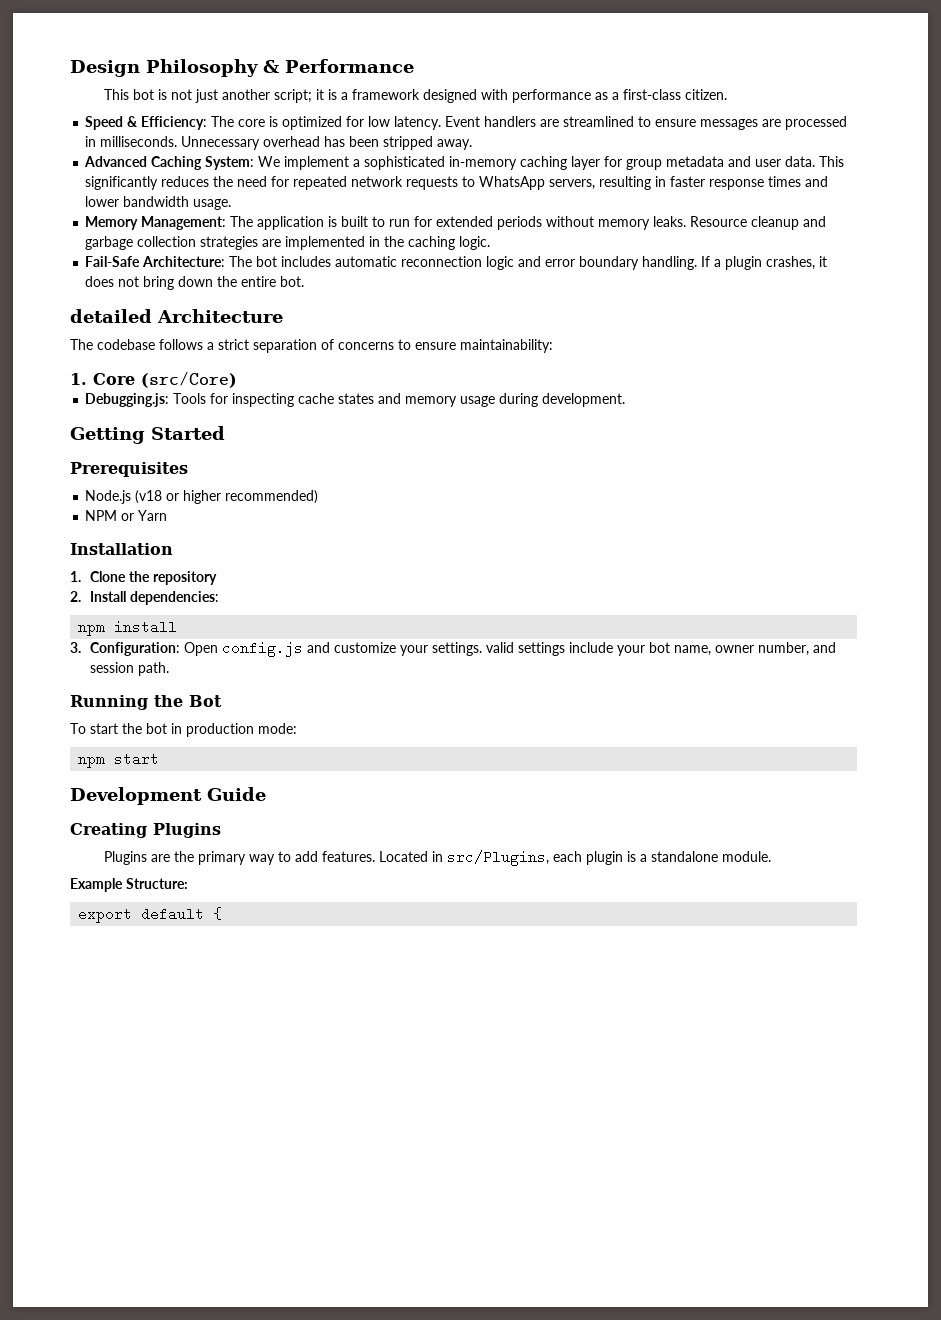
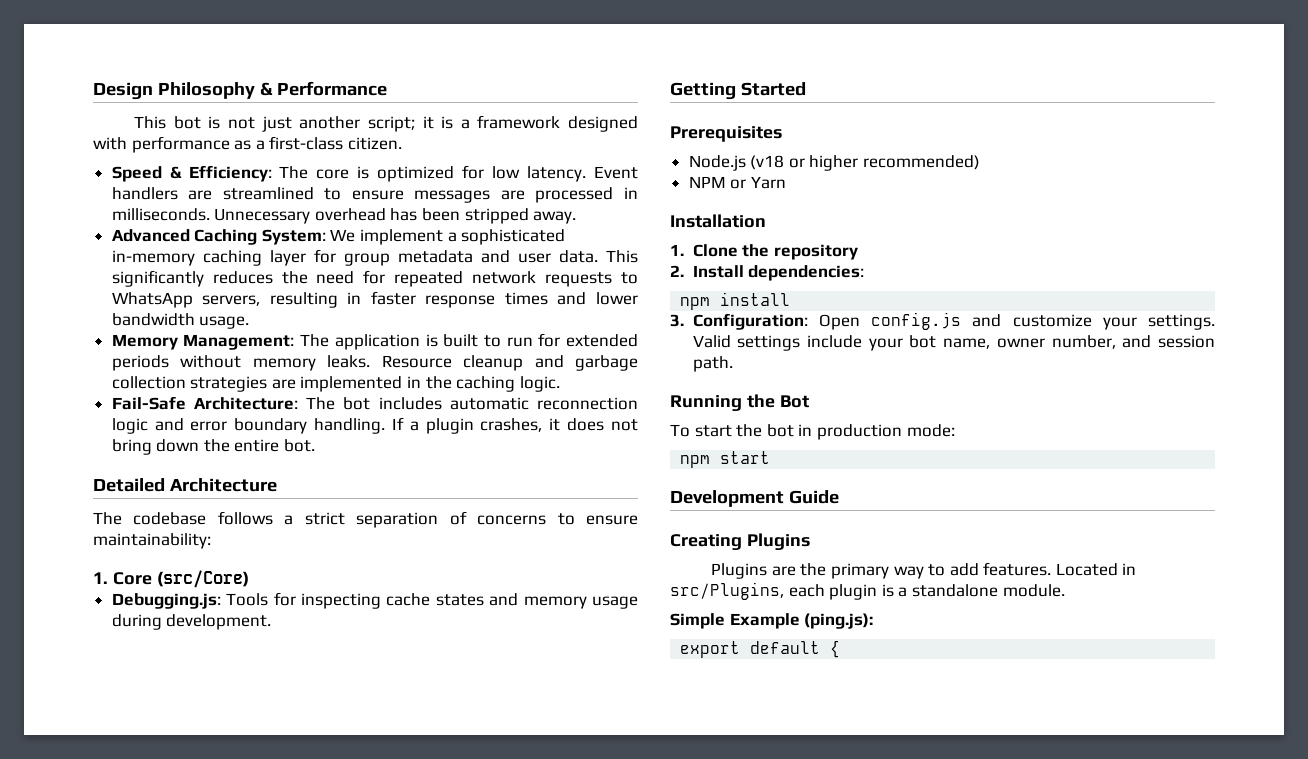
- detailed Architecture
+ Detailed Architecture
- 3. Configuration: Open config.js and customize your settings. valid settings include your bot name, owner number, and session path.
+ 3. Configuration: Open config.js and customize your settings. Valid settings include your bot name, owner number, and session path.
- Example Structure:
+ Simple Example (ping.js):

